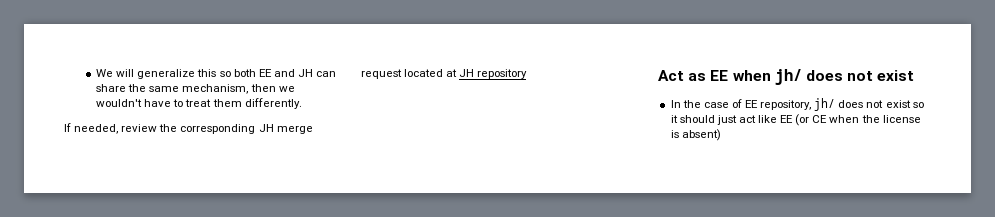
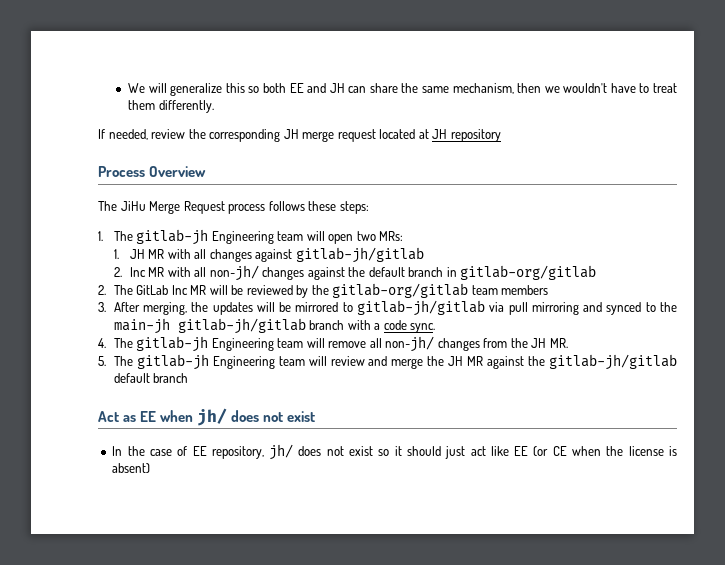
+ Process Overview
+ The JiHu Merge Request process follows these steps:
+ 1. The gitlab-jh Engineering team will open two MRs:
+ 1. JH MR with all changes against gitlab-jh/gitlab
+ 2. Inc MR with all non-jh/ changes against the default branch in gitlab-org/gitlab
+ 2. The GitLab Inc MR will be reviewed by the gitlab-org/gitlab team members
+ 3. After merging, the updates will be mirrored to gitlab-jh/gitlab via pull mirroring and synced to the main-jh gitlab-jh/gitlab branch with a code sync.
+ 4. The gitlab-jh Engineering team will remove all non-jh/ changes from the JH MR.
+ 5. The gitlab-jh Engineering team will review and merge the JH MR against the gitlab-jh/gitlab default branch

